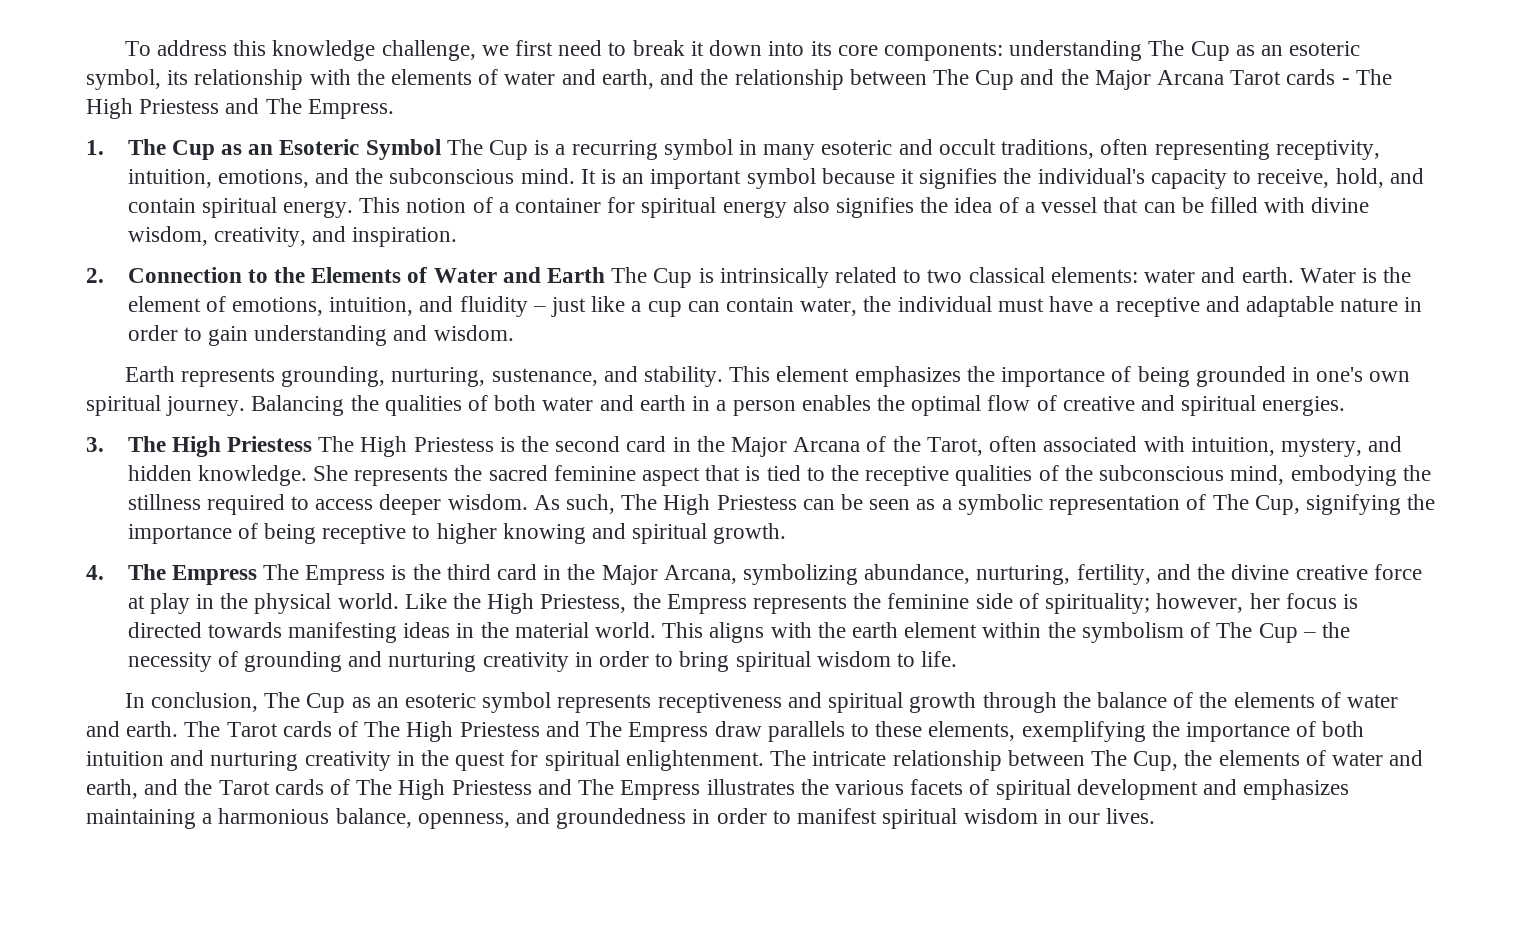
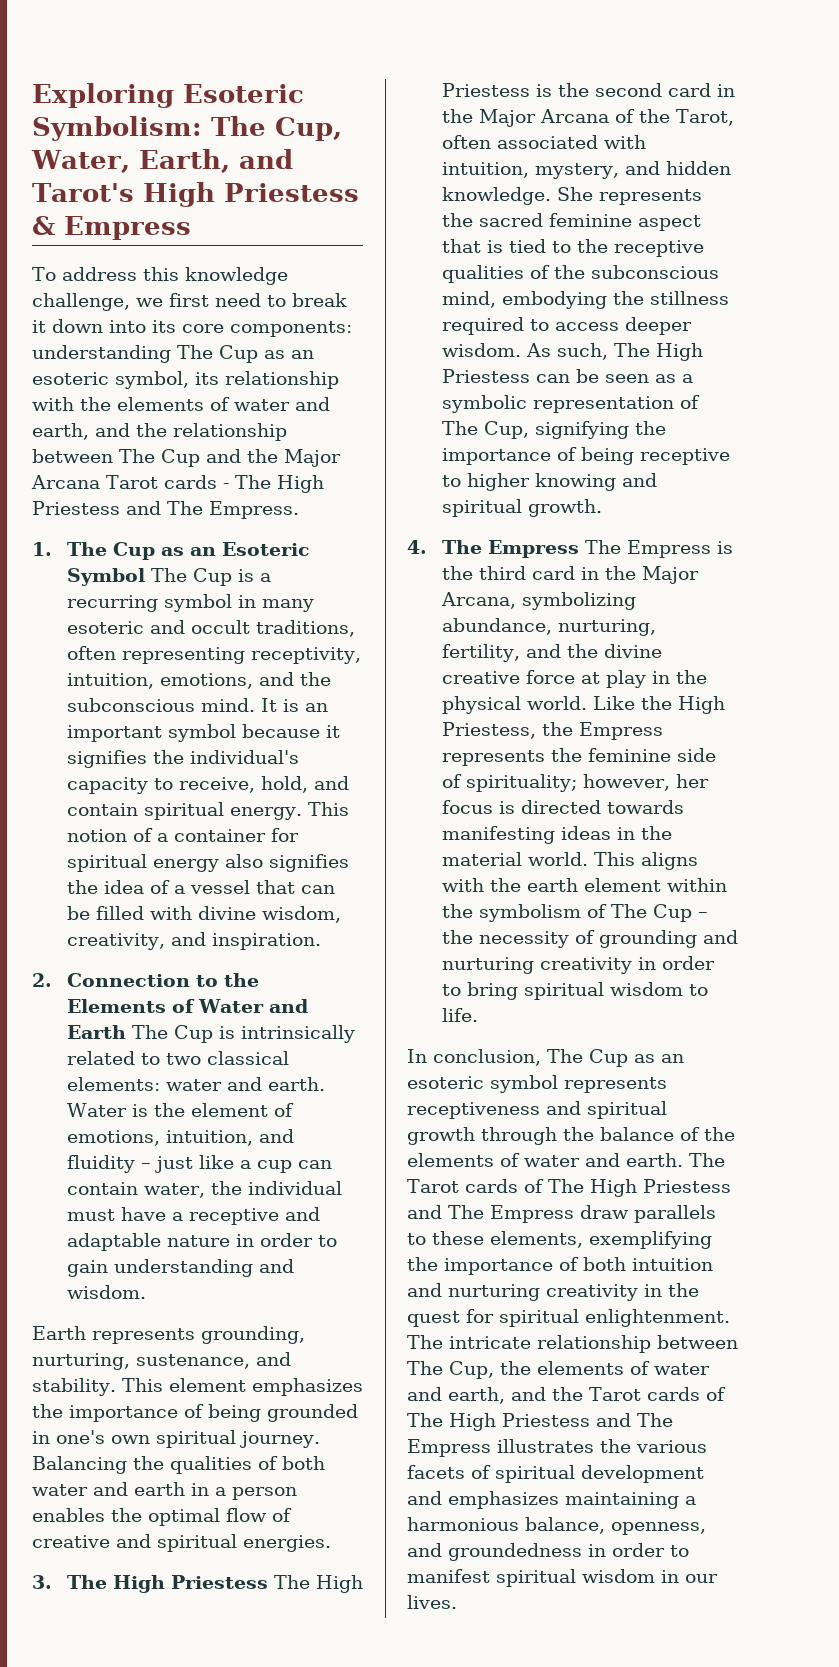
+ Exploring Esoteric Symbolism: The Cup, Water, Earth, and Tarot's High Priestess & Empress

